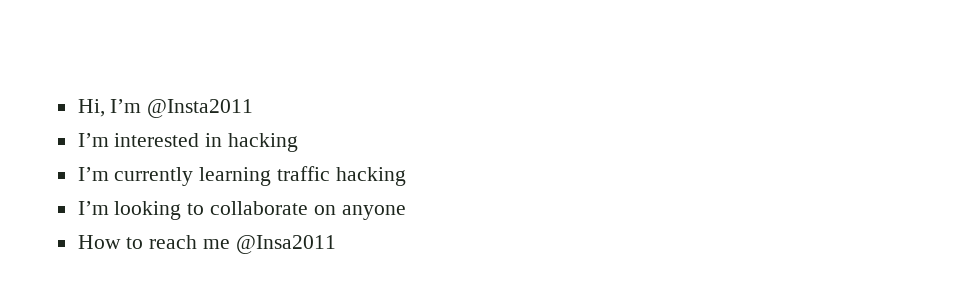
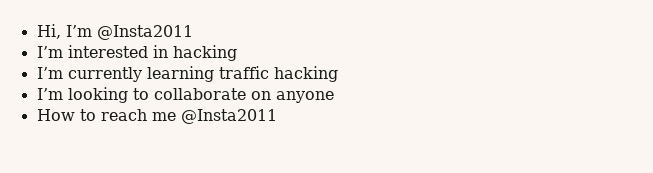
- How to reach me @Insa2011
+ How to reach me @Insta2011

